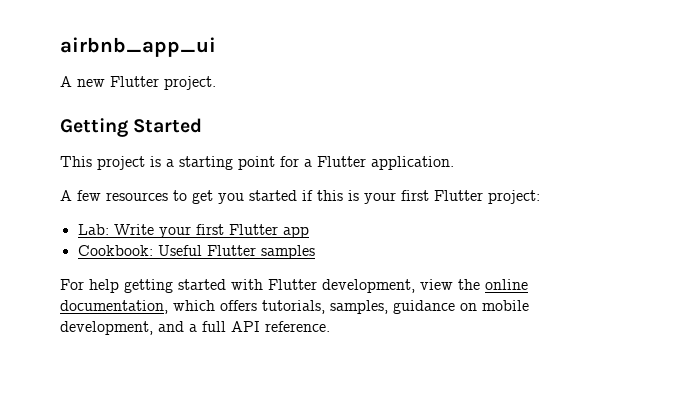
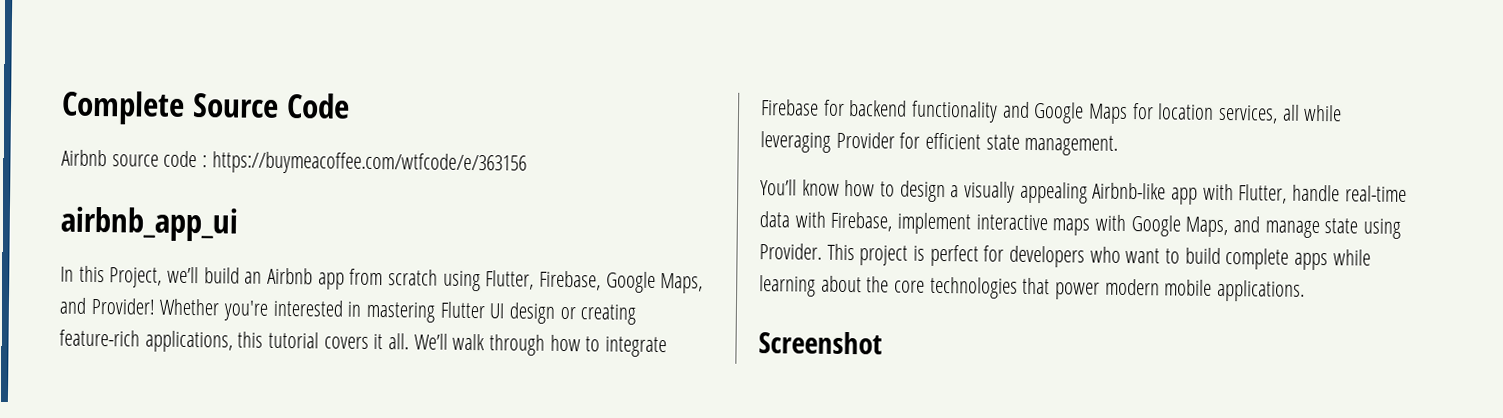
+ Complete Source Code
+ Airbnb source code : https://buymeacoffee.com/wtfcode/e/363156
  airbnb_app_ui
- A new Flutter project.
- Getting Started
- This project is a starting point for a Flutter application.
- A few resources to get you started if this is your first Flutter project:
- Lab: Write your first Flutter app
- Cookbook: Useful Flutter samples
- For help getting started with Flutter development, view the online documentation, which offers tutorials, samples, guidance on mobile development, and a full API reference.
+ In this Project, we’ll build an Airbnb app from scratch using Flutter, Firebase, Google Maps, and Provider! Whether you're interested in mastering Flutter UI design or creating feature-rich applications, this tutorial covers it all. We’ll walk through how to integrate Firebase for backend functionality and Google Maps for location services, all while leveraging Provider for efficient state management.
+ You’ll know how to design a visually appealing Airbnb-like app with Flutter, handle real-time data with Firebase, implement interactive maps with Google Maps, and manage state using Provider. This project is perfect for developers who want to build complete apps while learning about the core technologies that power modern mobile applications.
+ Screenshot

